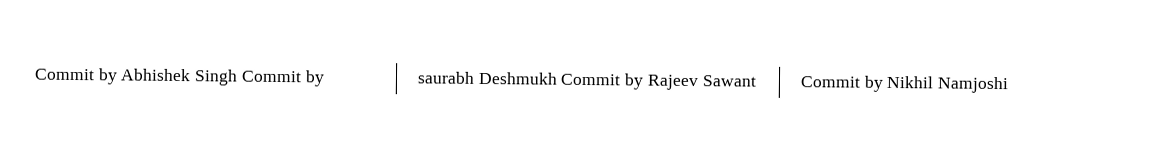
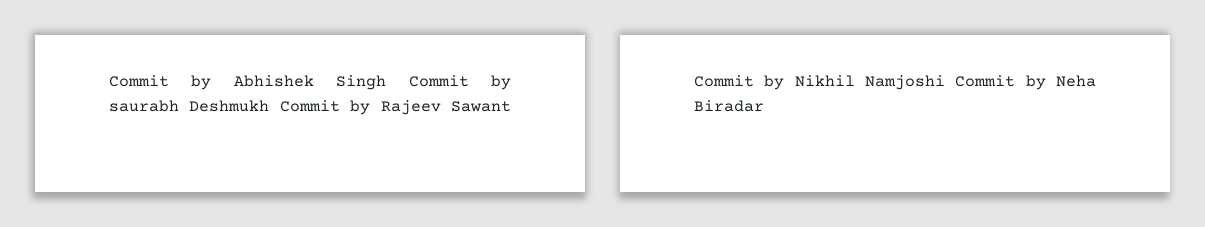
- Commit by Abhishek Singh Commit by saurabh Deshmukh Commit by Rajeev Sawant Commit by Nikhil Namjoshi
+ Commit by Abhishek Singh Commit by saurabh Deshmukh Commit by Rajeev Sawant Commit by Nikhil Namjoshi Commit by Neha Biradar

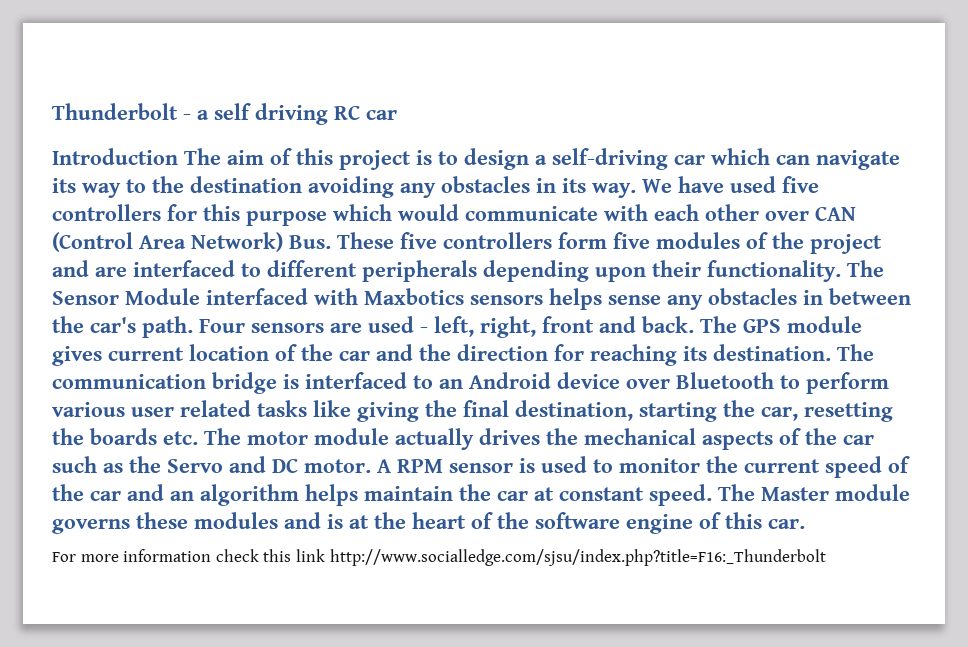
- Commit by Abhishek Singh Commit by saurabh Deshmukh Commit by Rajeev Sawant Commit by Nikhil Namjoshi Commit by Neha Biradar
+ Thunderbolt - a self driving RC car
+ Introduction The aim of this project is to design a self-driving car which can navigate its way to the destination avoiding any obstacles in its way. We have used five controllers for this purpose which would communicate with each other over CAN (Control Area Network) Bus. These five controllers form five modules of the project and are interfaced to different peripherals depending upon their functionality. The Sensor Module interfaced with Maxbotics sensors helps sense any obstacles in between the car's path. Four sensors are used - left, right, front and back. The GPS module gives current location of the car and the direction for reaching its destination. The communication bridge is interfaced to an Android device over Bluetooth to perform various user related tasks like giving the final destination, starting the car, resetting the boards etc. The motor module actually drives the mechanical aspects of the car such as the Servo and DC motor. A RPM sensor is used to monitor the current speed of the car and an algorithm helps maintain the car at constant speed. The Master module governs these modules and is at the heart of the software engine of this car.
+ For more information check this link http://www.socialledge.com/sjsu/index.php?title=F16:_Thunderbolt

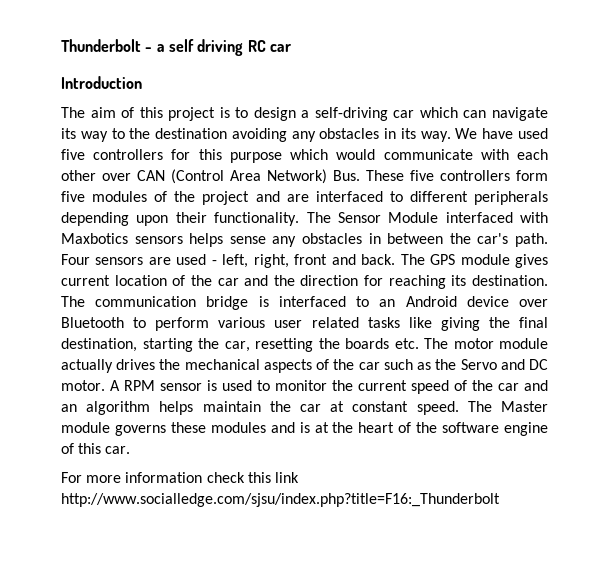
- Introduction The aim of this project is to design a self-driving car which can navigate its way to the destination avoiding any obstacles in its way.
+ Introduction
+ The aim of this project is to design a self-driving car which can navigate its way to the destination avoiding any obstacles in its way.

